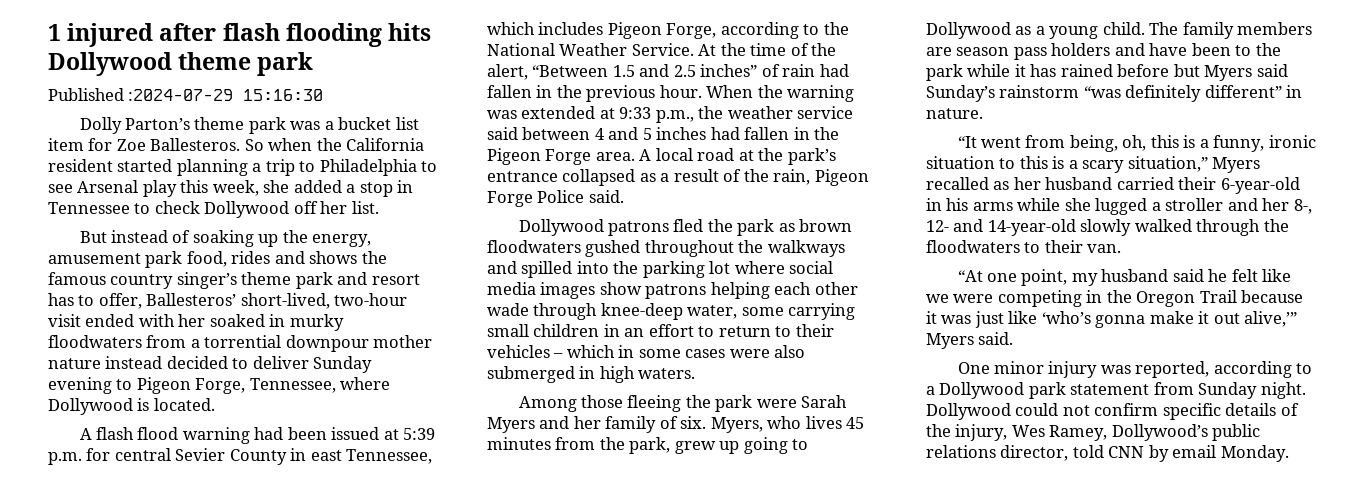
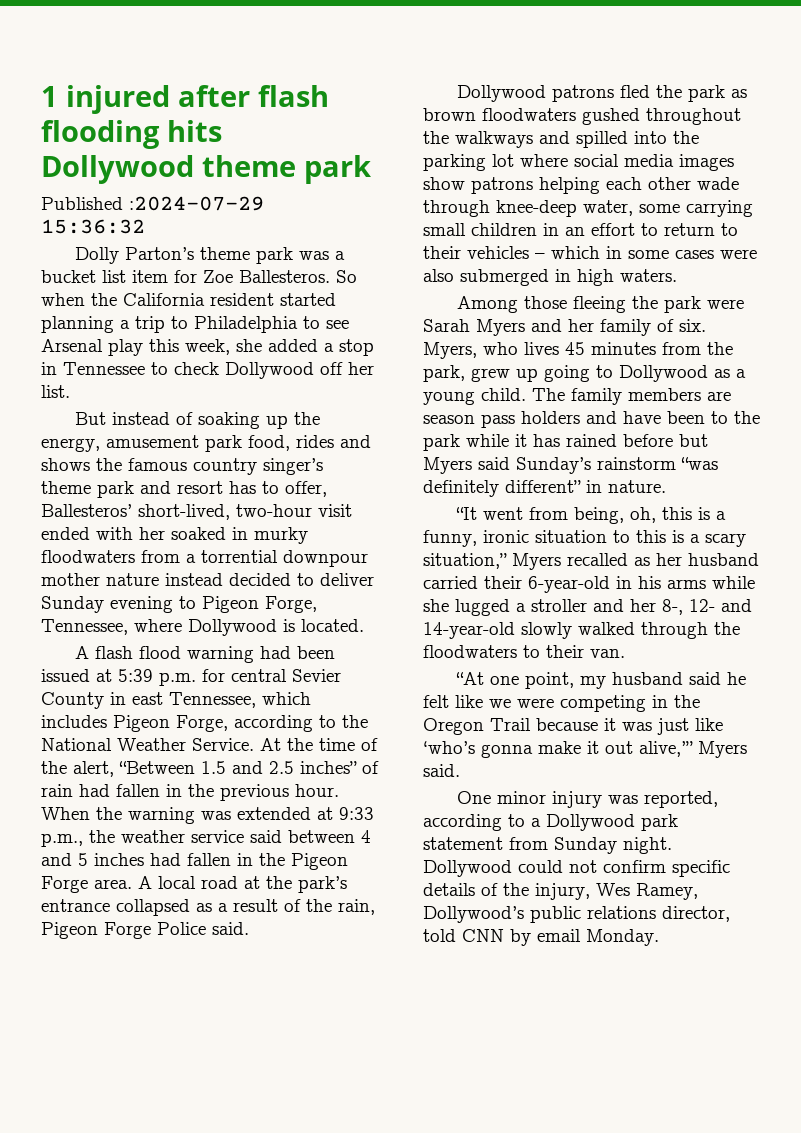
- Published :2024-07-29 15:16:30
+ Published :2024-07-29 15:36:32

